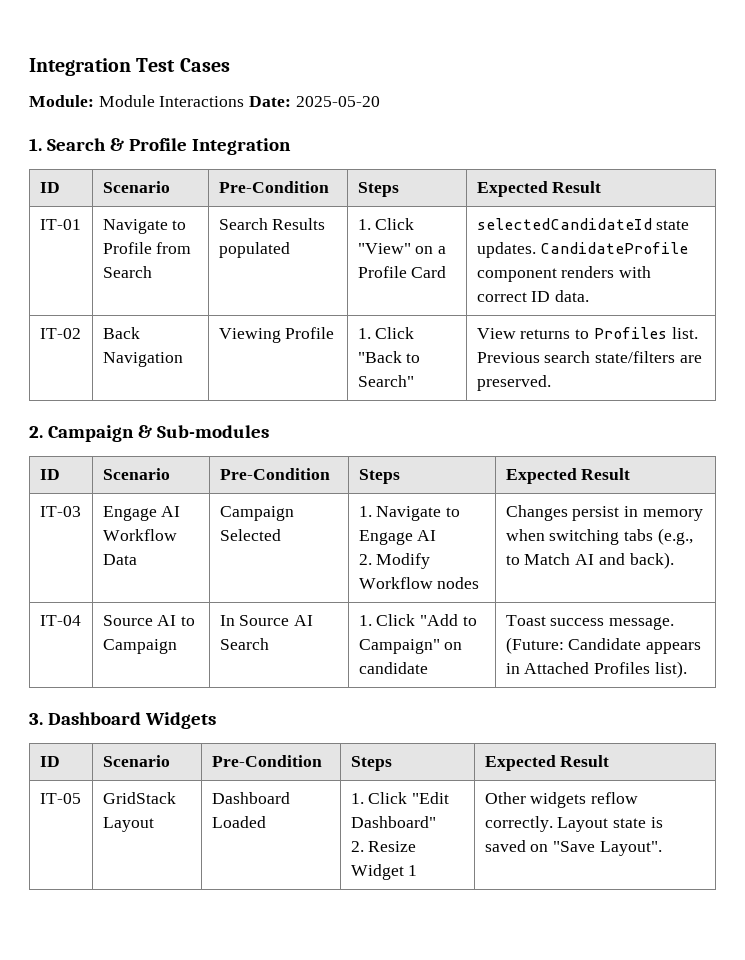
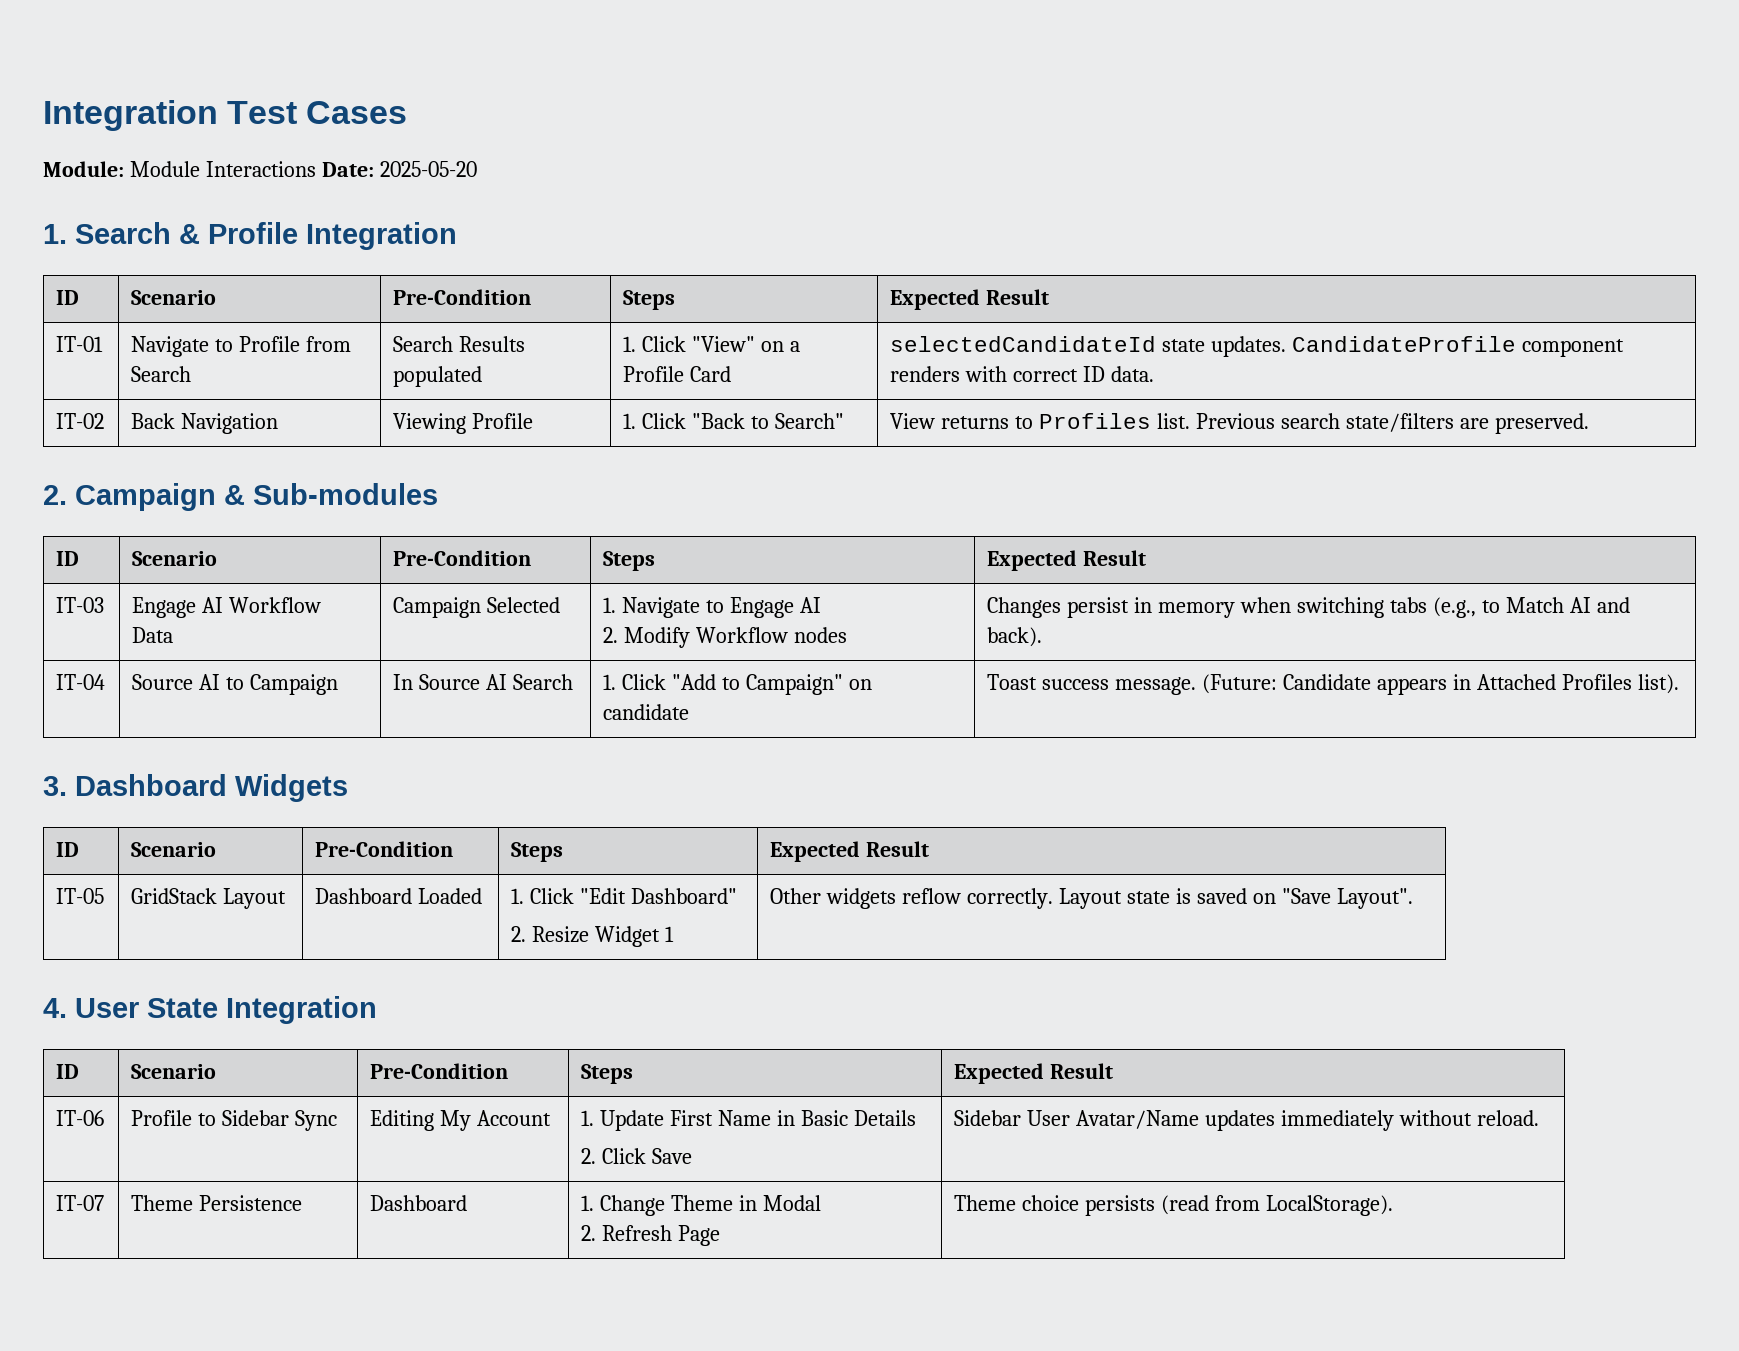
+ 4. User State Integration
+ ID | Scenario | Pre-Condition | Steps | Expected Result
+ IT-06 | Profile to Sidebar Sync | Editing My Account | 1. Update First Name in Basic Details
+ 2. Click Save | Sidebar User Avatar/Name updates immediately without reload.
+ IT-07 | Theme Persistence | Dashboard | 1. Change Theme in Modal
+ 2. Refresh Page | Theme choice persists (read from LocalStorage).

